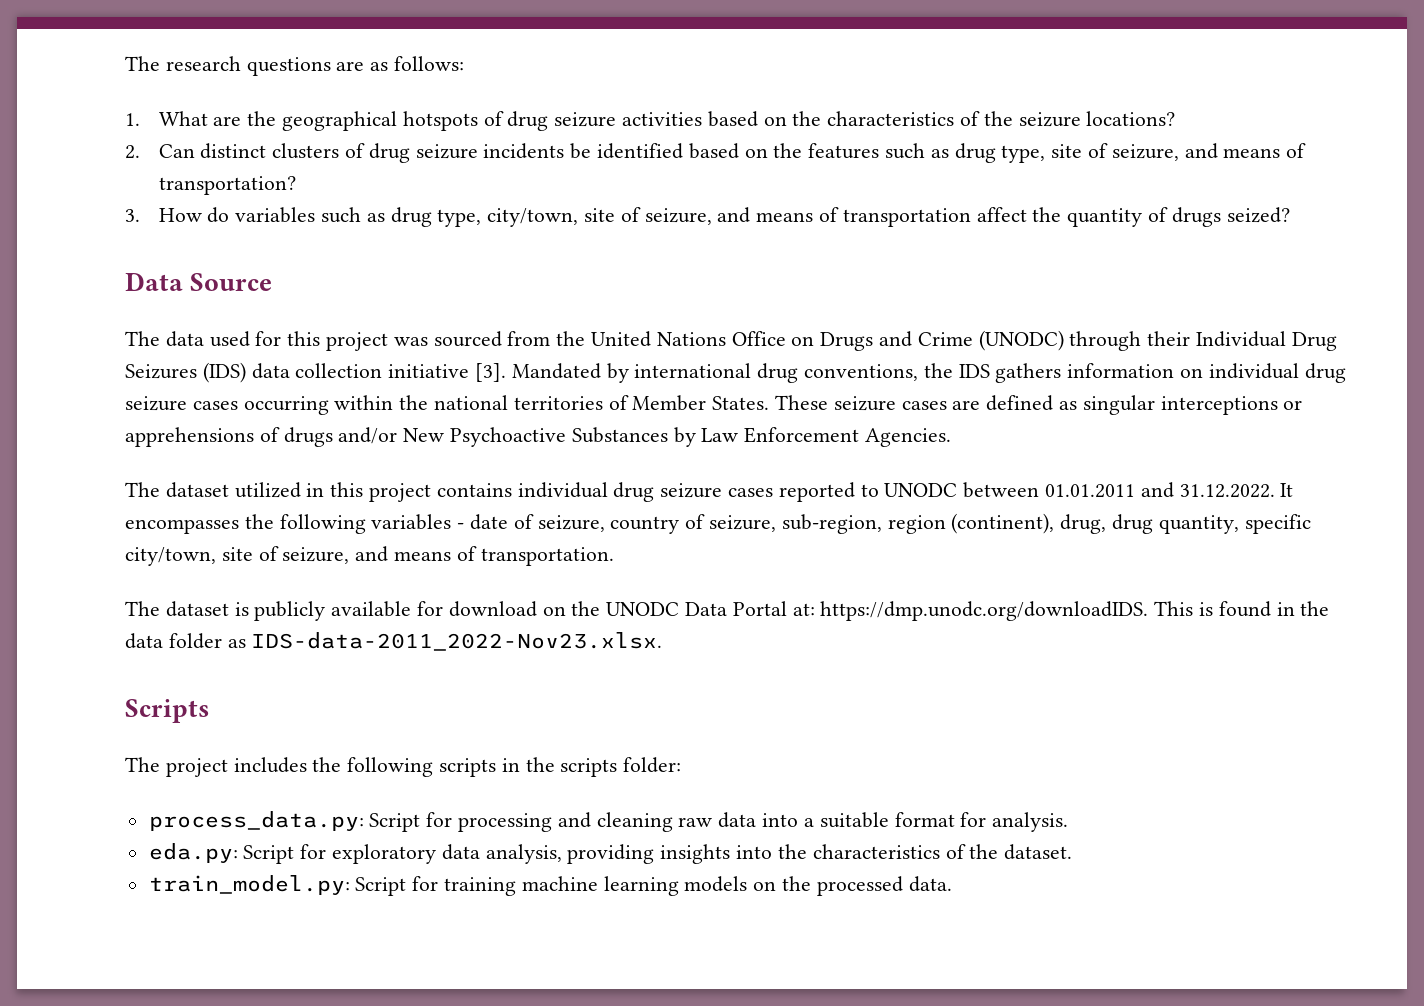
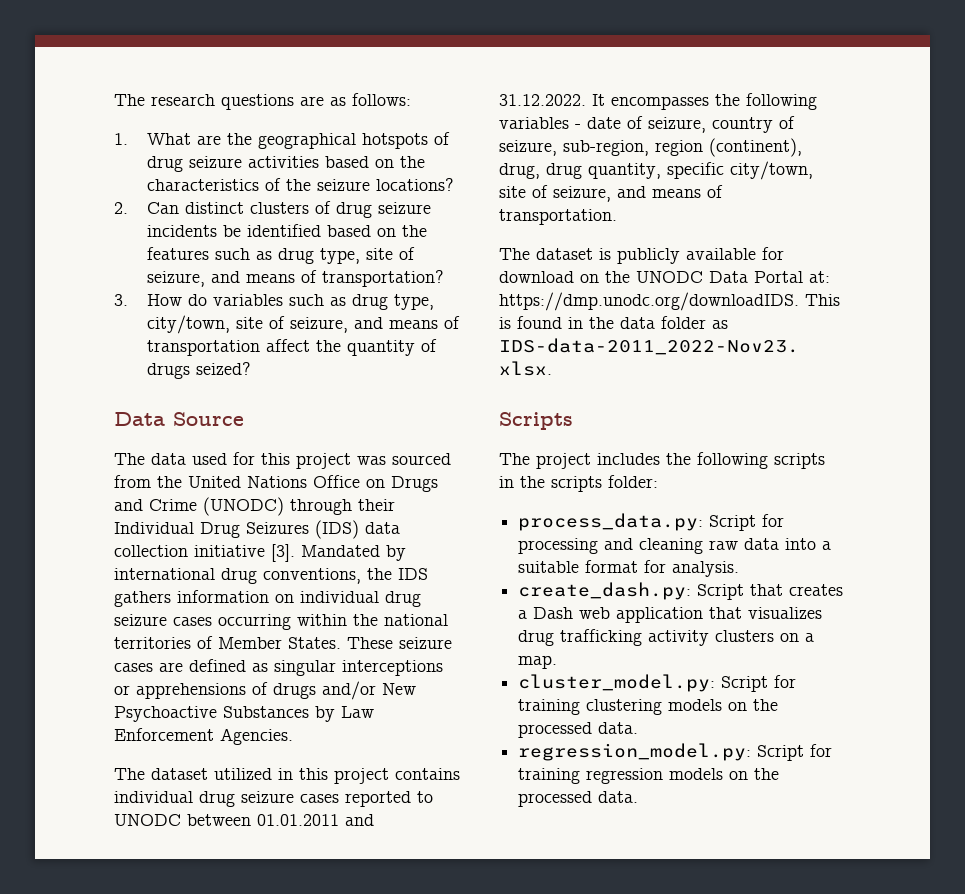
- eda.py: Script for exploratory data analysis, providing insights into the characteristics of the dataset.
- train_model.py: Script for training machine learning models on the processed data.
+ create_dash.py: Script that creates a Dash web application that visualizes drug trafficking activity clusters on a map.
+ cluster_model.py: Script for training clustering models on the processed data.
+ regression_model.py: Script for training regression models on the processed data.

